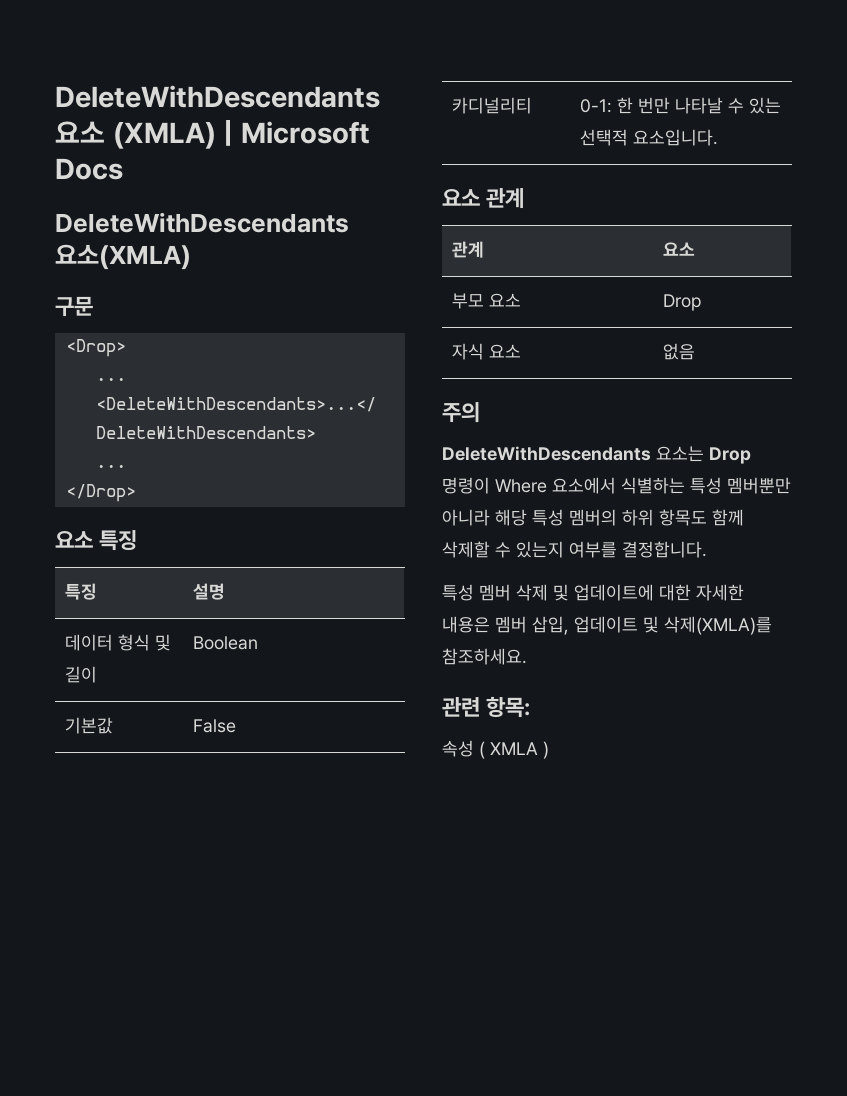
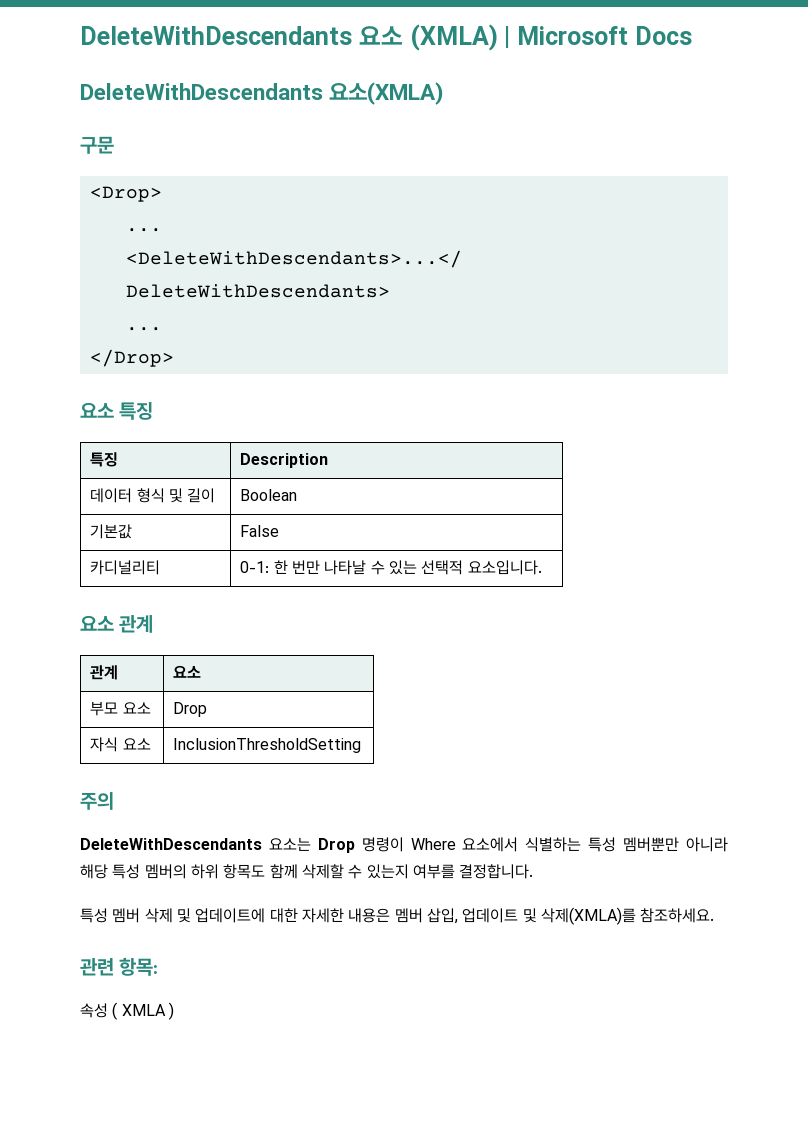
- 특징 | 설명
+ 특징 | Description
- 자식 요소 | 없음
+ 자식 요소 | InclusionThresholdSetting

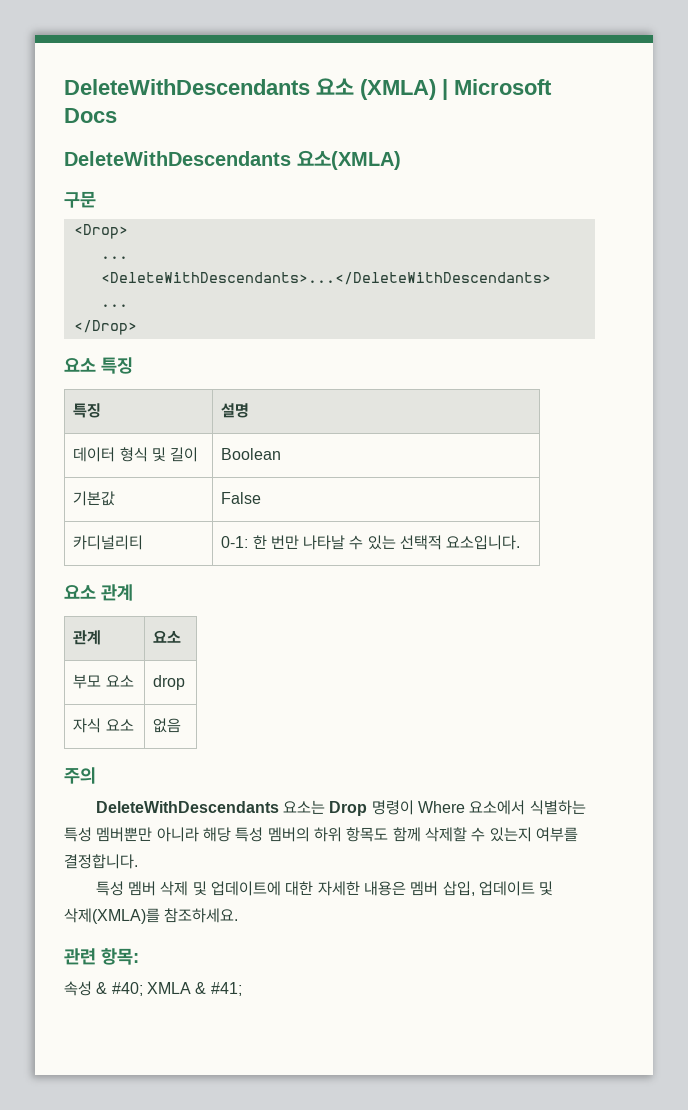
- 특징 | Description
+ 특징 | 설명
- 부모 요소 | Drop
+ 부모 요소 | drop
- 자식 요소 | InclusionThresholdSetting
+ 자식 요소 | 없음
- 속성 ( XMLA )
+ 속성 & #40; XMLA & #41;

